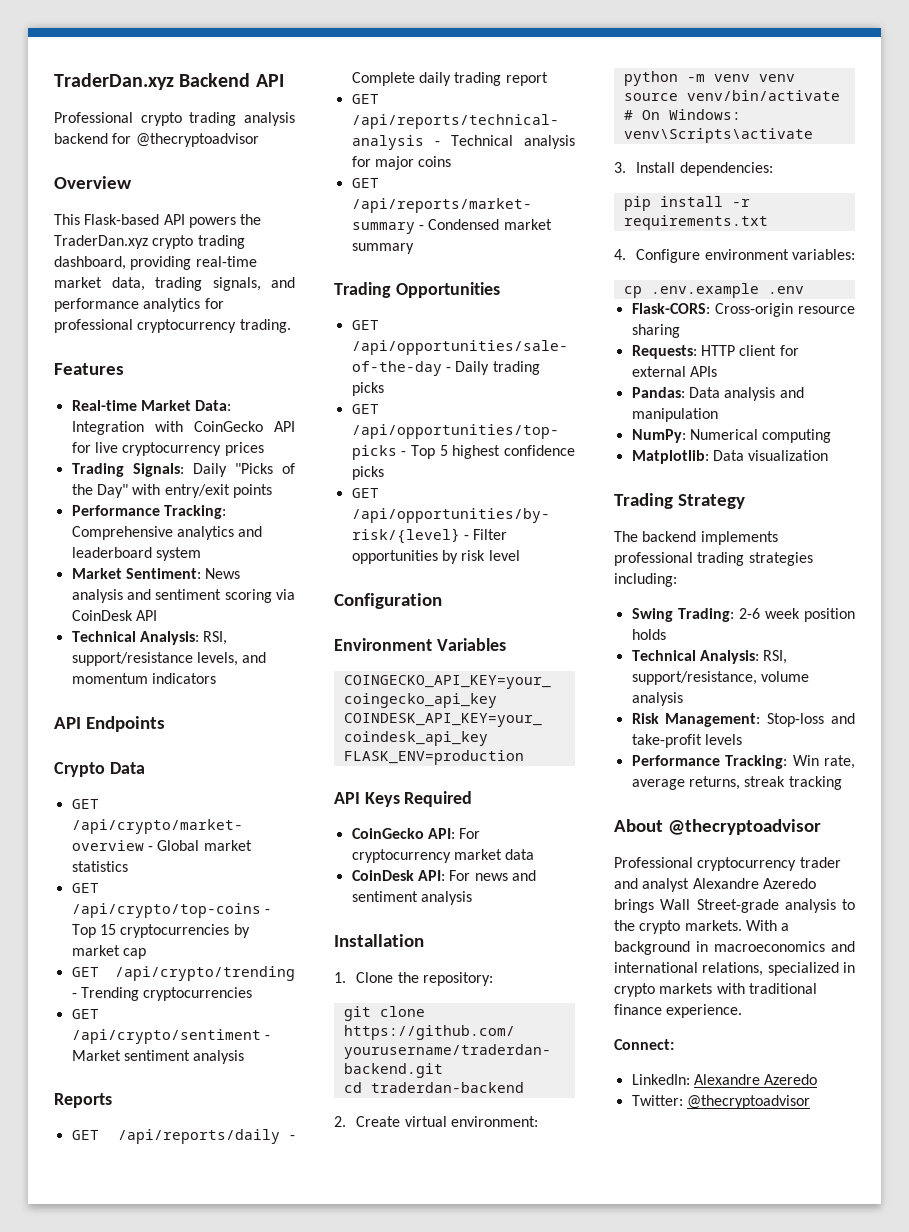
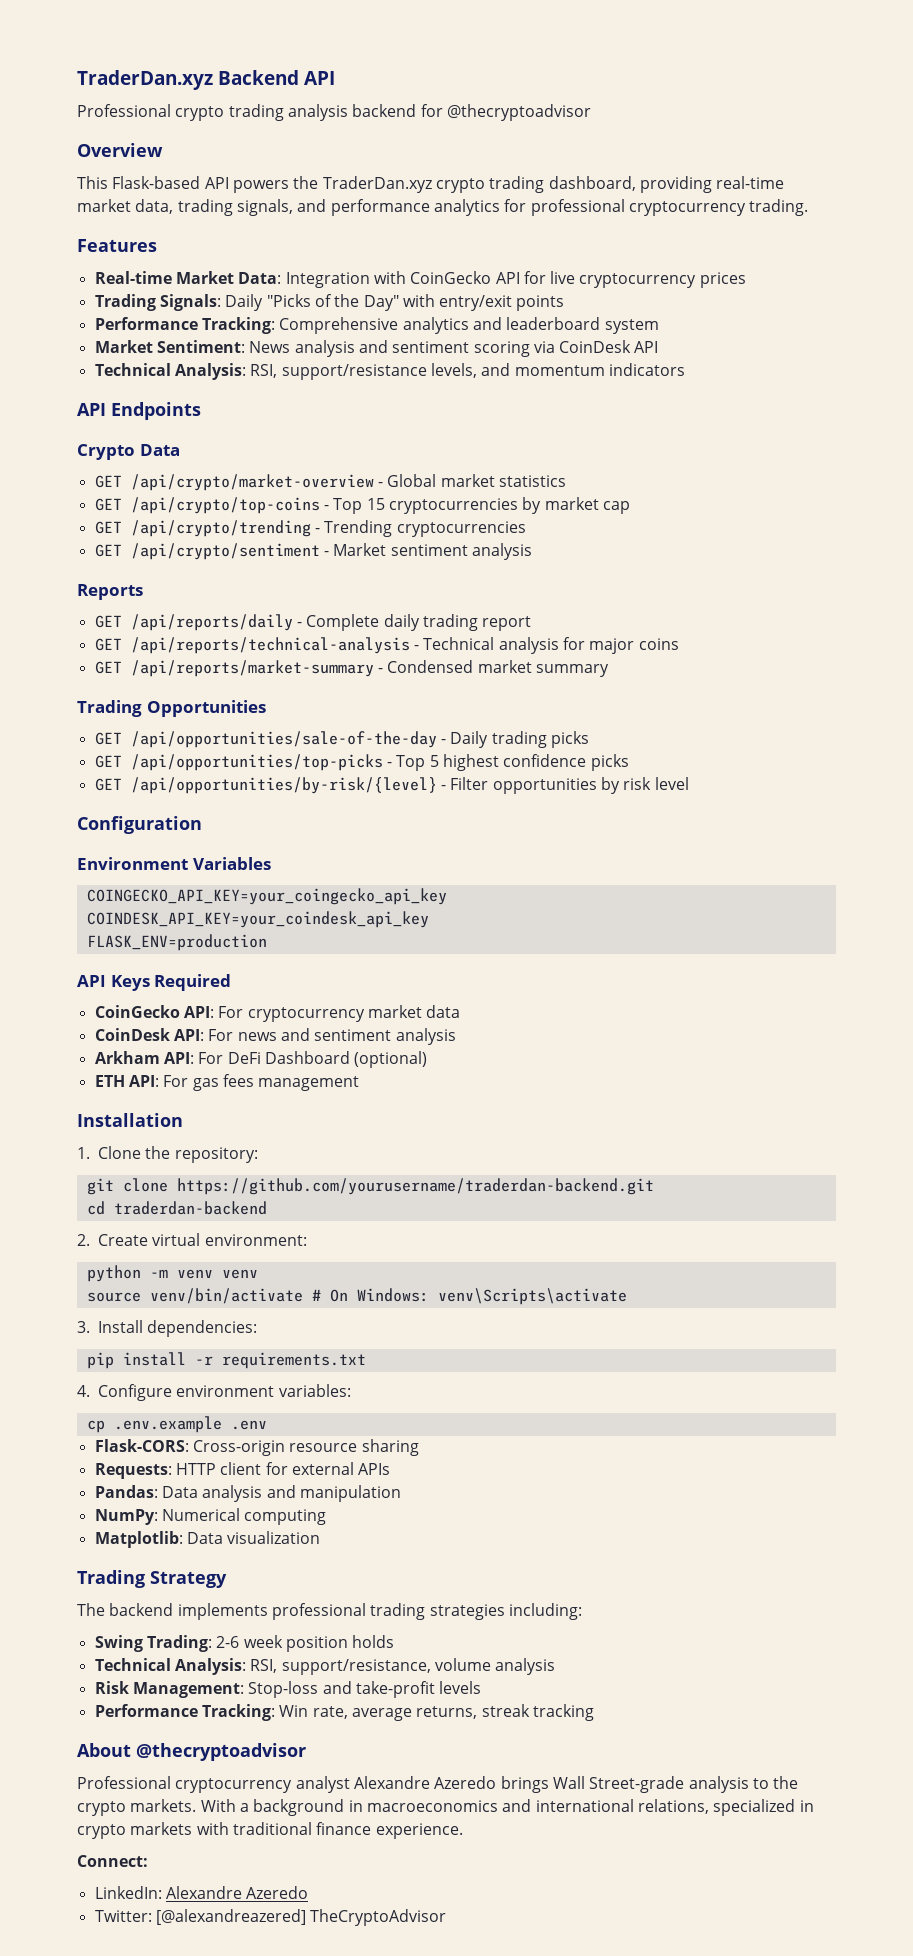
+ Arkham API: For DeFi Dashboard (optional)
+ ETH API: For gas fees management
- Professional cryptocurrency trader and analyst Alexandre Azeredo brings Wall Street-grade analysis to the crypto markets.
+ Professional cryptocurrency analyst Alexandre Azeredo brings Wall Street-grade analysis to the crypto markets.
- Twitter: @thecryptoadvisor
+ Twitter: [@alexandreazered] TheCryptoAdvisor

